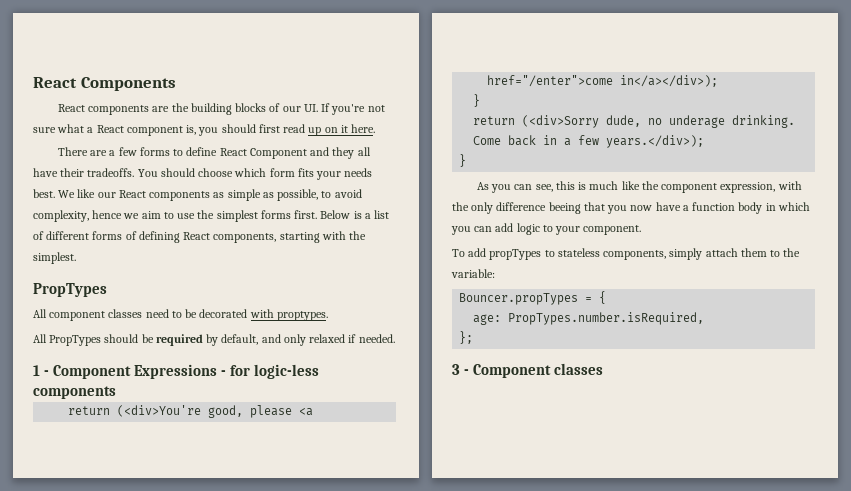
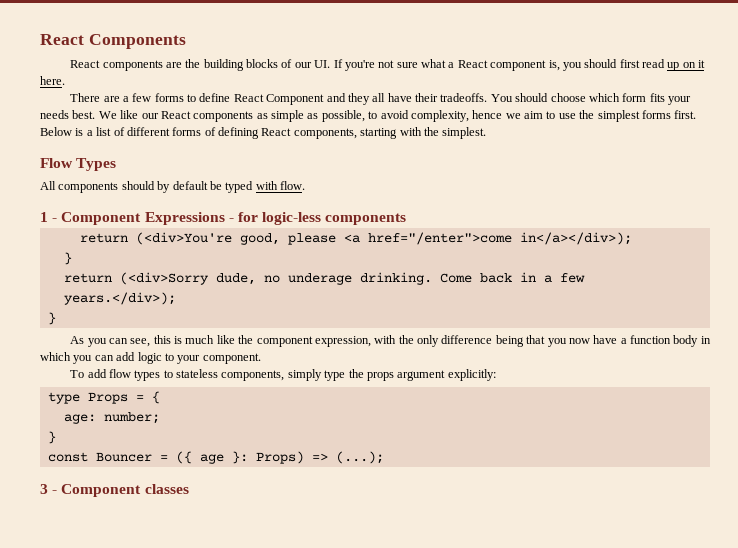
  Below is a list of different forms of defining React components, starting with the simplest.
- PropTypes
- All component classes need to be decorated with proptypes.
- All PropTypes should be required by default, and only relaxed if needed.
+ Flow Types
+ All components should by default be typed with flow.
- As you can see, this is much like the component expression, with the only difference beeing that you now have a function body in which you can add logic to your component.
+ As you can see, this is much like the component expression, with the only difference being that you now have a function body in which you can add logic to your component.
- To add propTypes to stateless components, simply attach them to the variable:
- Bouncer.propTypes = {
- age: PropTypes.number.isRequired,
- };
+ To add flow types to stateless components, simply type the props argument explicitly:
+ type Props = {
+ age: number;
+ }
+ const Bouncer = ({ age }: Props) => (...);

